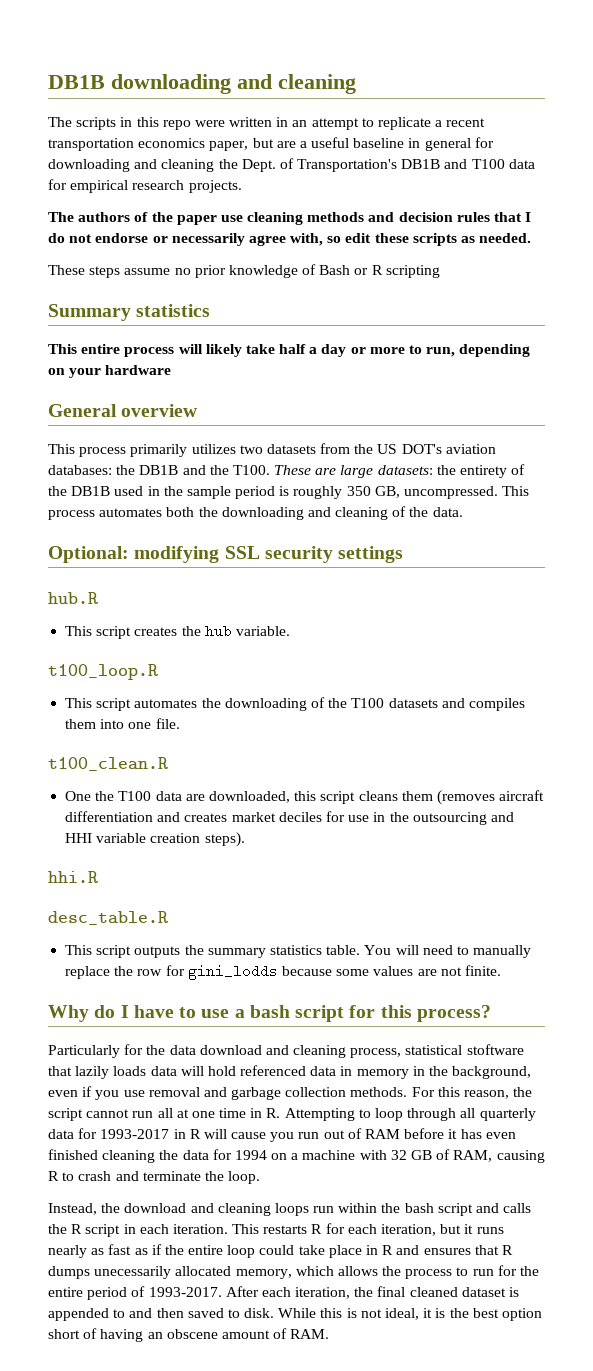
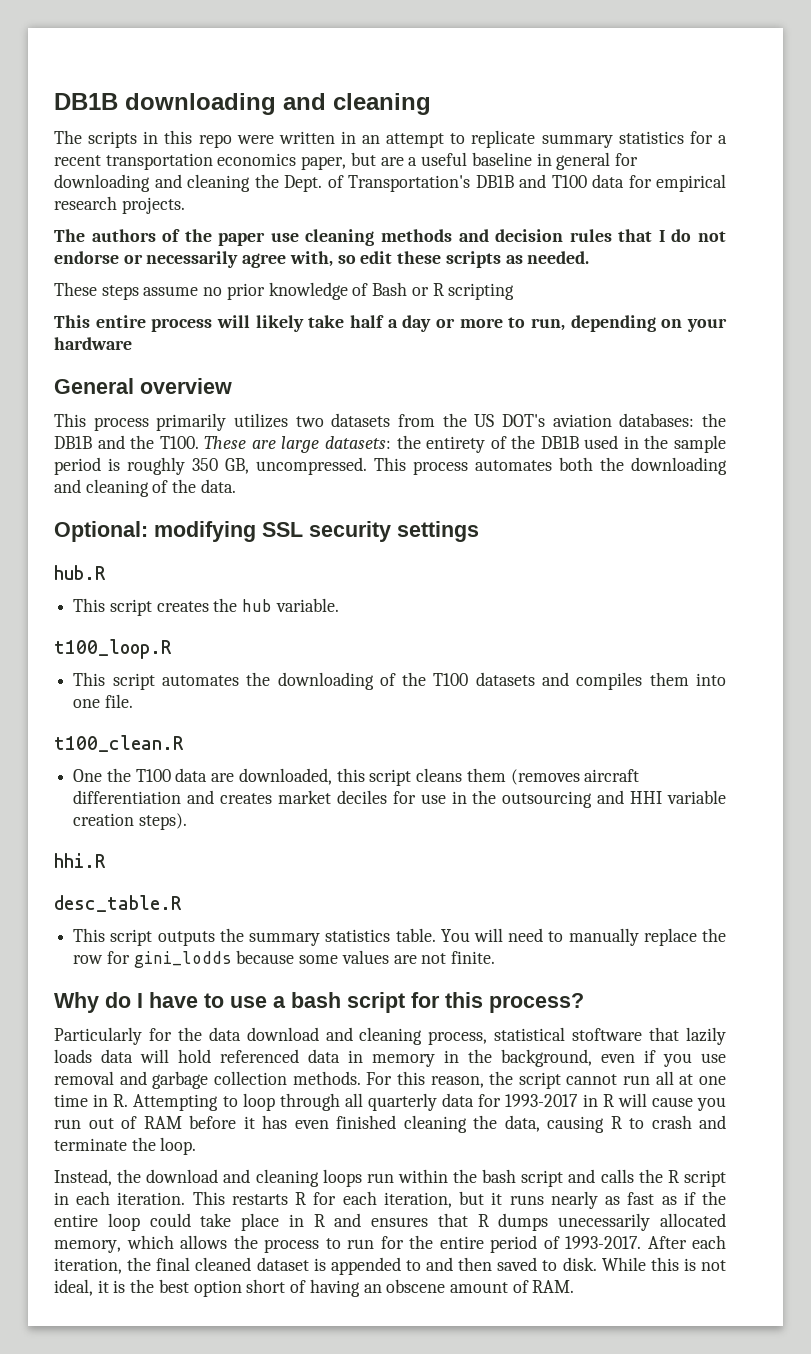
- The scripts in this repo were written in an attempt to replicate a recent transportation economics paper, but are a useful baseline in general for downloading and cleaning the Dept. of Transportation's DB1B and T100 data for empirical research projects.
+ The scripts in this repo were written in an attempt to replicate summary statistics for a recent transportation economics paper, but are a useful baseline in general for downloading and cleaning the Dept. of Transportation's DB1B and T100 data for empirical research projects.
- Summary statistics
- For this reason, the script cannot run all at one time in R. Attempting to loop through all quarterly data for 1993-2017 in R will cause you run out of RAM before it has even finished cleaning the data for 1994 on a machine with 32 GB of RAM, causing R to crash and terminate the loop.
+ For this reason, the script cannot run all at one time in R. Attempting to loop through all quarterly data for 1993-2017 in R will cause you run out of RAM before it has even finished cleaning the data, causing R to crash and terminate the loop.

